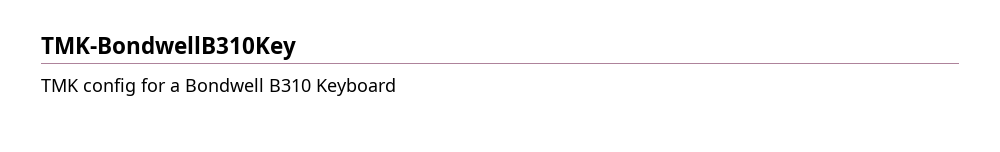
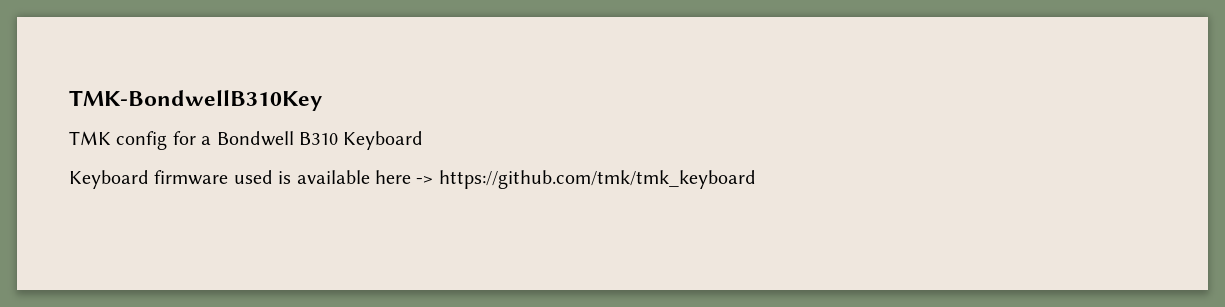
+ Keyboard firmware used is available here -> https://github.com/tmk/tmk_keyboard

